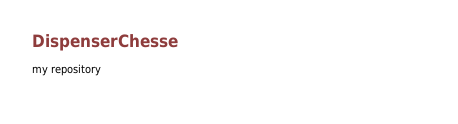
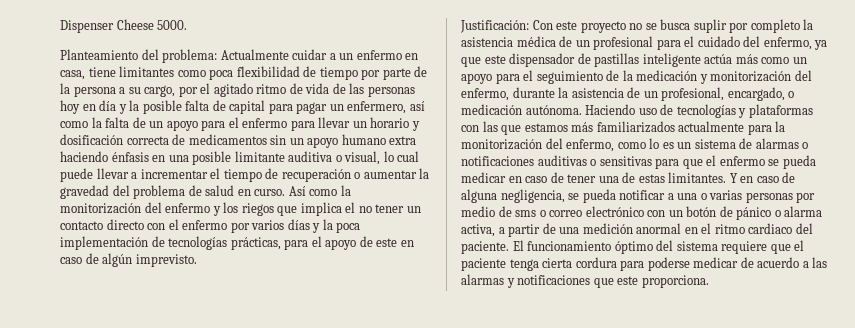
- DispenserChesse
- my repository
+ Dispenser Cheese 5000.
+ Planteamiento del problema: Actualmente cuidar a un enfermo en casa, tiene limitantes como poca flexibilidad de tiempo por parte de la persona a su cargo, por el agitado ritmo de vida de las personas hoy en día y la posible falta de capital para pagar un enfermero, así como la falta de un apoyo para el enfermo para llevar un horario y dosificación correcta de medicamentos sin un apoyo humano extra haciendo énfasis en una posible limitante auditiva o visual, lo cual puede llevar a incrementar el tiempo de recuperación o aumentar la gravedad del problema de salud en curso. Así como la monitorización del enfermo y los riegos que implica el no tener un contacto directo con el enfermo por varios días y la poca implementación de tecnologías prácticas, para el apoyo de este en caso de algún imprevisto.
+ Justificación: Con este proyecto no se busca suplir por completo la asistencia médica de un profesional para el cuidado del enfermo, ya que este dispensador de pastillas inteligente actúa más como un apoyo para el seguimiento de la medicación y monitorización del enfermo, durante la asistencia de un profesional, encargado, o medicación autónoma. Haciendo uso de tecnologías y plataformas con las que estamos más familiarizados actualmente para la monitorización del enfermo, como lo es un sistema de alarmas o notificaciones auditivas o sensitivas para que el enfermo se pueda medicar en caso de tener una de estas limitantes. Y en caso de alguna negligencia, se pueda notificar a una o varias personas por medio de sms o correo electrónico con un botón de pánico o alarma activa, a partir de una medición anormal en el ritmo cardiaco del paciente. El funcionamiento óptimo del sistema requiere que el paciente tenga cierta cordura para poderse medicar de acuerdo a las alarmas y notificaciones que este proporciona.

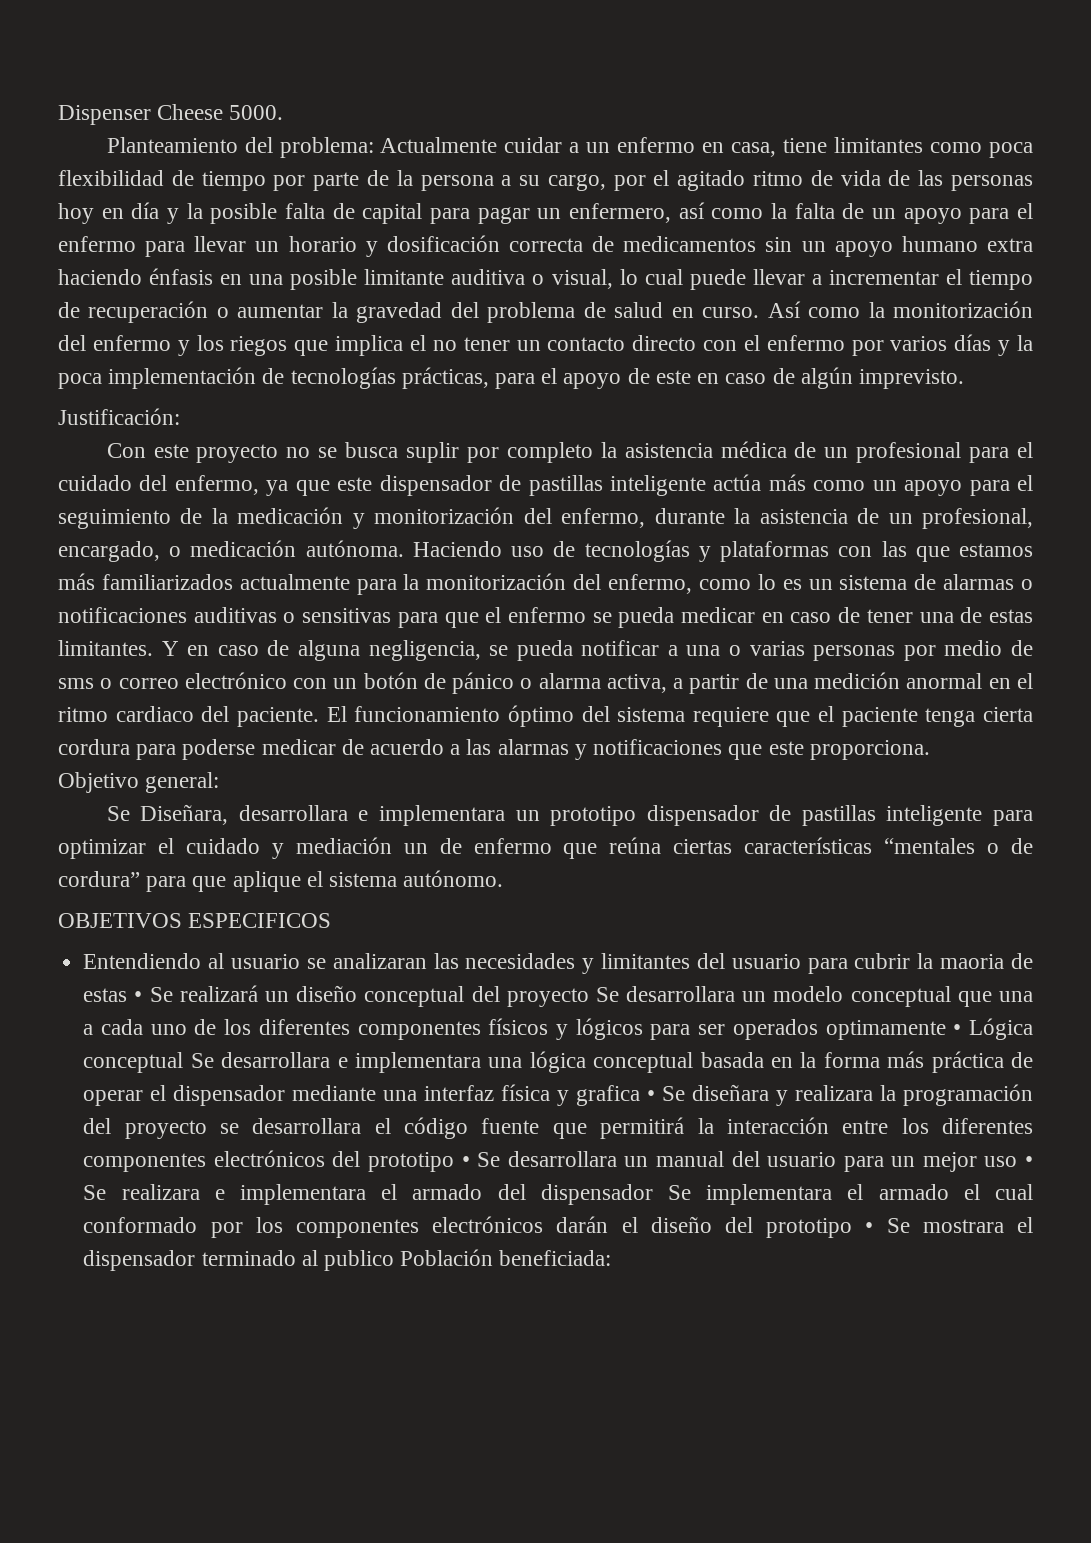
- Justificación: Con este proyecto no se busca suplir por completo la asistencia médica de un profesional para el cuidado del enfermo, ya que este dispensador de pastillas inteligente actúa más como un apoyo para el seguimiento de la medicación y monitorización del enfermo, durante la asistencia de un profesional, encargado, o medicación autónoma.
+ Justificación:
+ Con este proyecto no se busca suplir por completo la asistencia médica de un profesional para el cuidado del enfermo, ya que este dispensador de pastillas inteligente actúa más como un apoyo para el seguimiento de la medicación y monitorización del enfermo, durante la asistencia de un profesional, encargado, o medicación autónoma.
+ Objetivo general:
+ Se Diseñara, desarrollara e implementara un prototipo dispensador de pastillas inteligente para optimizar el cuidado y mediación un de enfermo que reúna ciertas características “mentales o de cordura” para que aplique el sistema autónomo.
+ OBJETIVOS ESPECIFICOS
+ Entendiendo al usuario se analizaran las necesidades y limitantes del usuario para cubrir la maoria de estas • Se realizará un diseño conceptual del proyecto Se desarrollara un modelo conceptual que una a cada uno de los diferentes componentes físicos y lógicos para ser operados optimamente • Lógica conceptual Se desarrollara e implementara una lógica conceptual basada en la forma más práctica de operar el dispensador mediante una interfaz física y grafica • Se diseñara y realizara la programación del proyecto se desarrollara el código fuente que permitirá la interacción entre los diferentes componentes electrónicos del prototipo • Se desarrollara un manual del usuario para un mejor uso • Se realizara e implementara el armado del dispensador Se implementara el armado el cual conformado por los componentes electrónicos darán el diseño del prototipo • Se mostrara el dispensador terminado al publico Población beneficiada:

